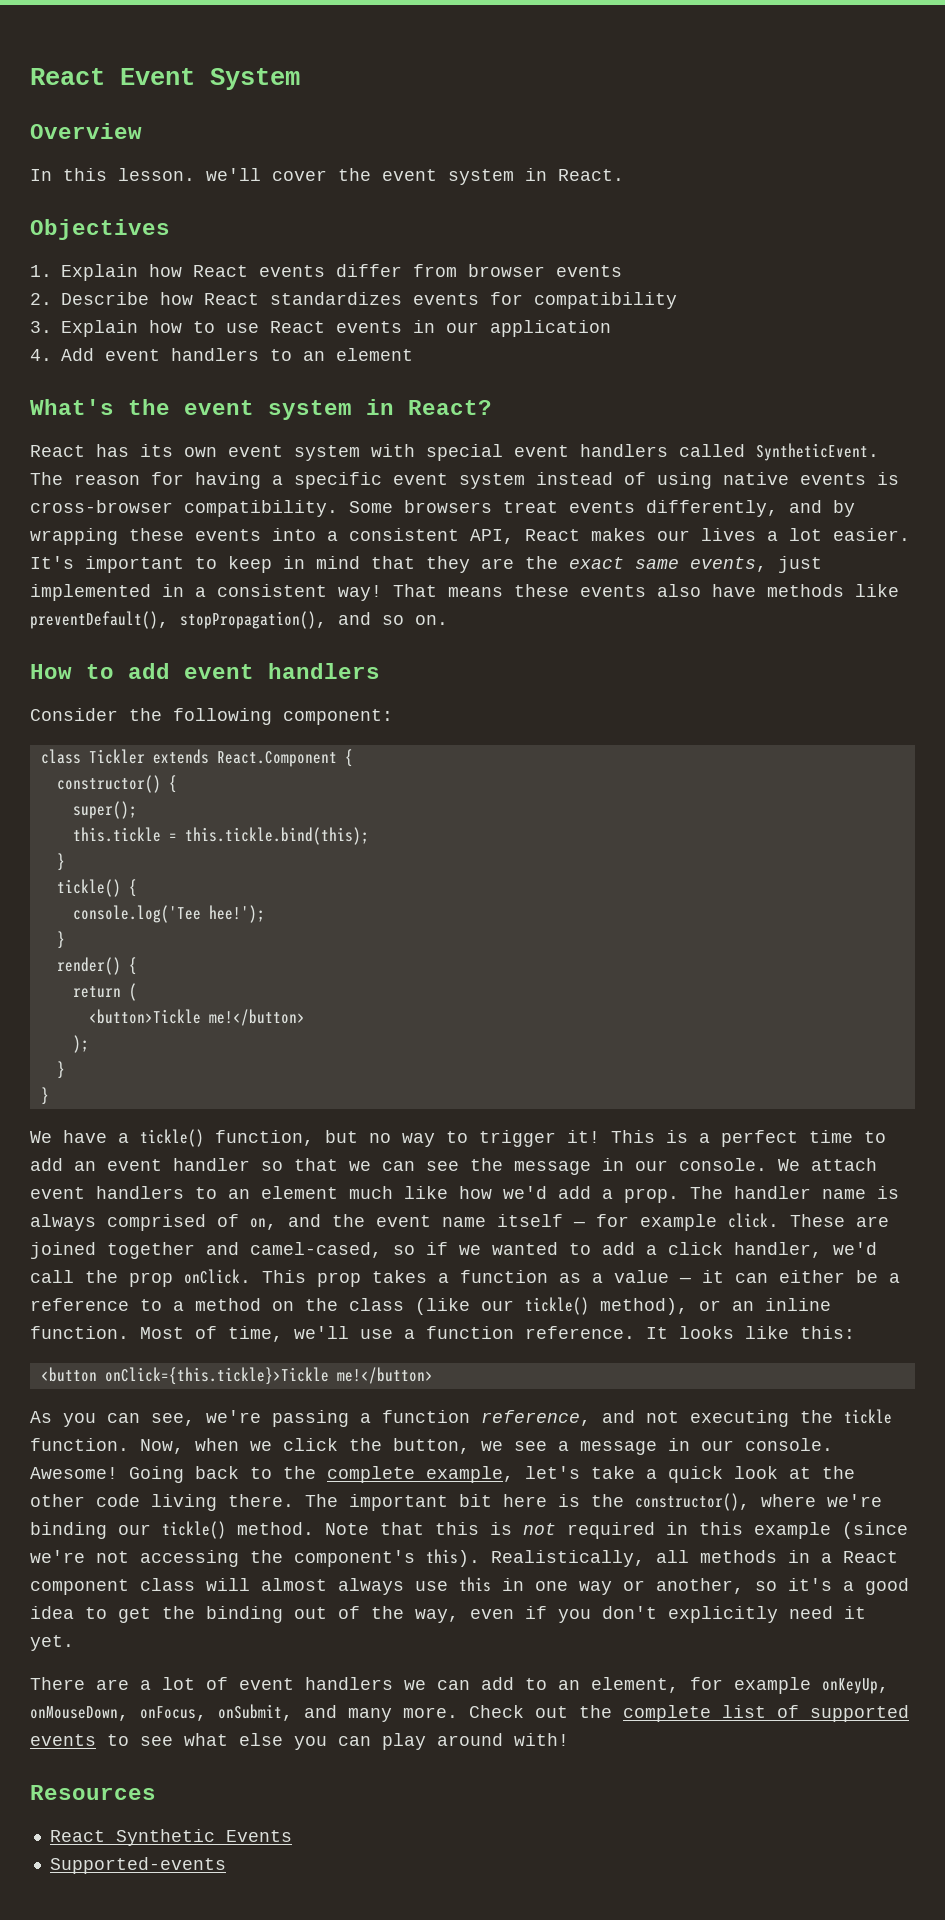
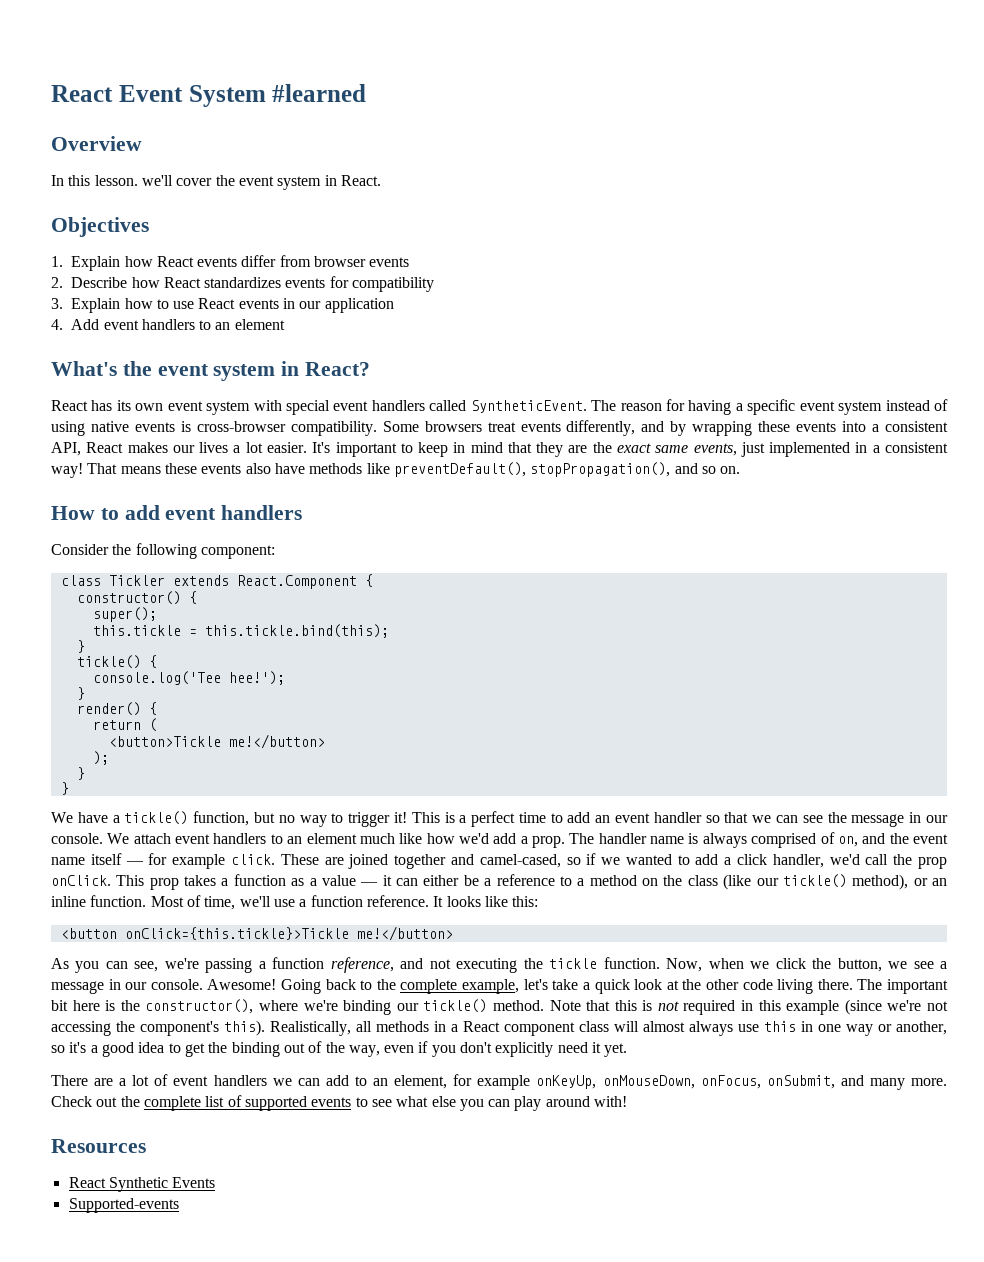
- React Event System
+ React Event System #learned

